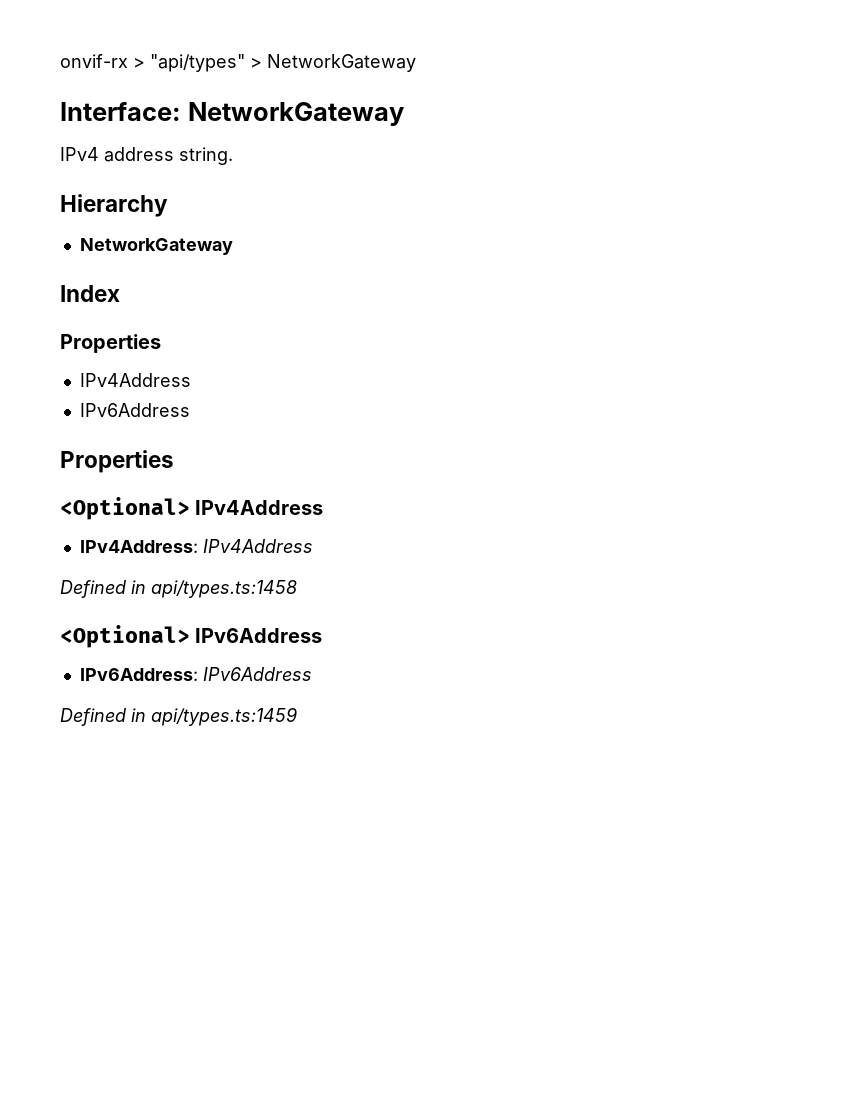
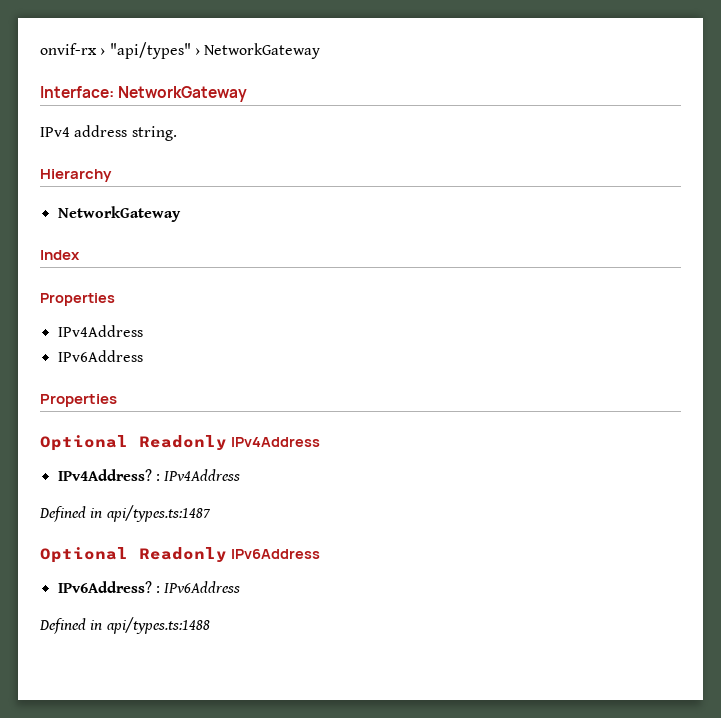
- onvif-rx > "api/types" > NetworkGateway
+ onvif-rx › "api/types" › NetworkGateway
- <Optional> IPv4Address
- IPv4Address: IPv4Address
+ Optional Readonly IPv4Address
+ IPv4Address? : IPv4Address
- Defined in api/types.ts:1458
- <Optional> IPv6Address
- IPv6Address: IPv6Address
+ Defined in api/types.ts:1487
+ Optional Readonly IPv6Address
+ IPv6Address? : IPv6Address
- Defined in api/types.ts:1459
+ Defined in api/types.ts:1488

